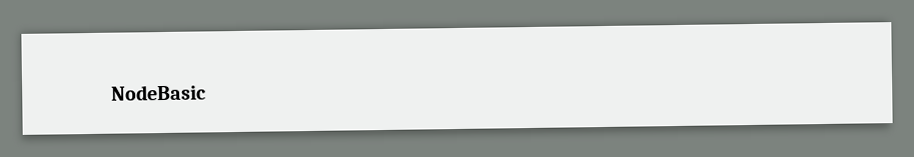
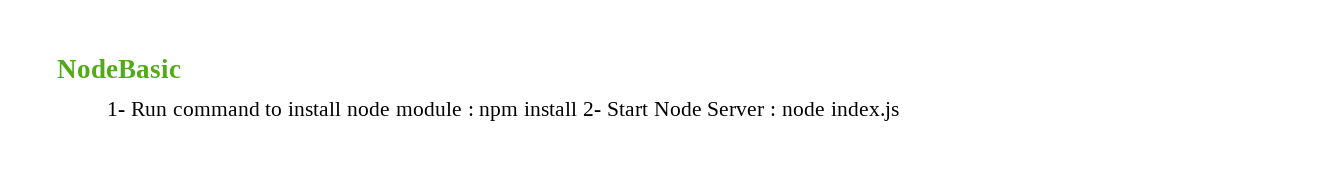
+ 1- Run command to install node module : npm install 2- Start Node Server : node index.js

